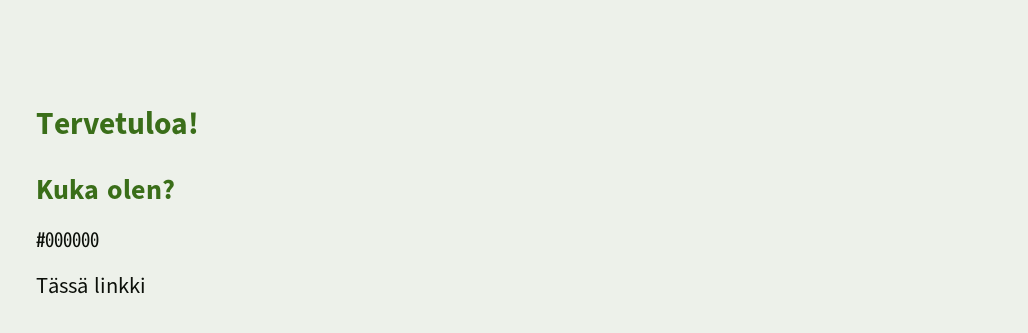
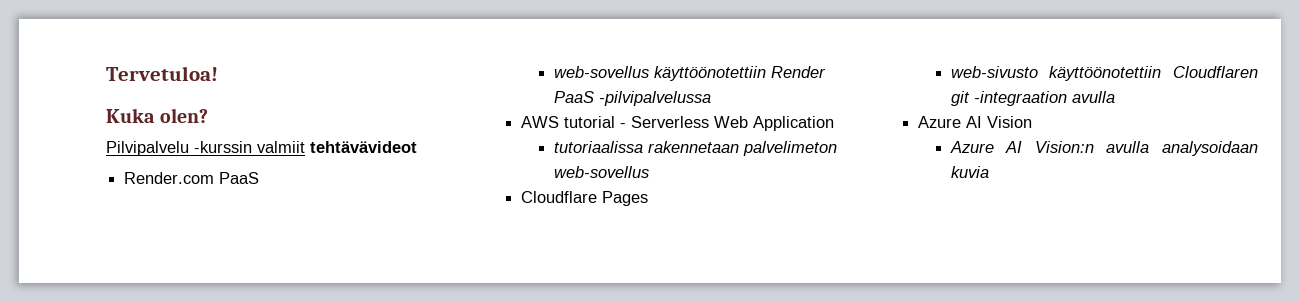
- #000000
- Tässä linkki
+ Pilvipalvelu -kurssin valmiit tehtävävideot
+ Render.com PaaS
+ web-sovellus käyttöönotettiin Render PaaS -pilvipalvelussa
+ AWS tutorial - Serverless Web Application
+ tutoriaalissa rakennetaan palvelimeton web-sovellus
+ Cloudflare Pages
+ web-sivusto käyttöönotettiin Cloudflaren git -integraation avulla
+ Azure AI Vision
+ Azure AI Vision:n avulla analysoidaan kuvia

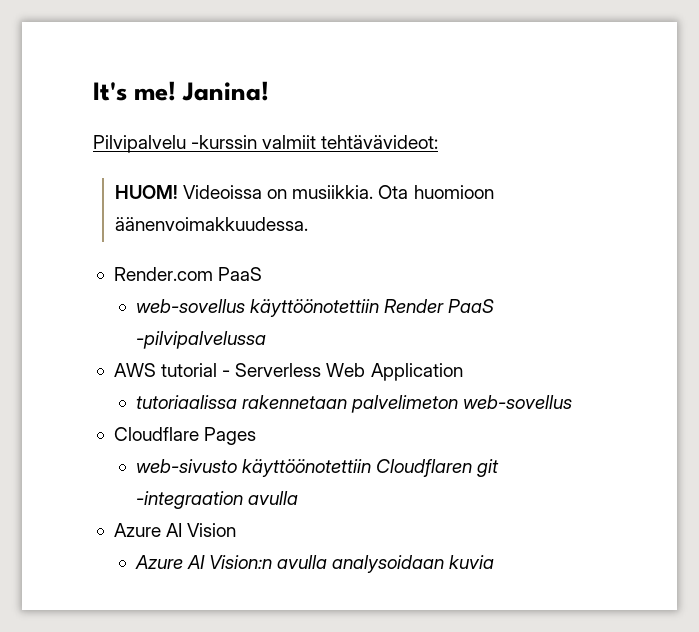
- Tervetuloa!
- Kuka olen?
+ It's me! Janina!
- Pilvipalvelu -kurssin valmiit tehtävävideot
+ Pilvipalvelu -kurssin valmiit tehtävävideot:
+ HUOM! Videoissa on musiikkia. Ota huomioon äänenvoimakkuudessa.

